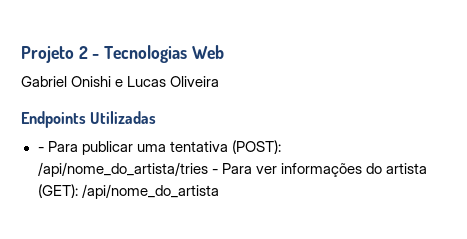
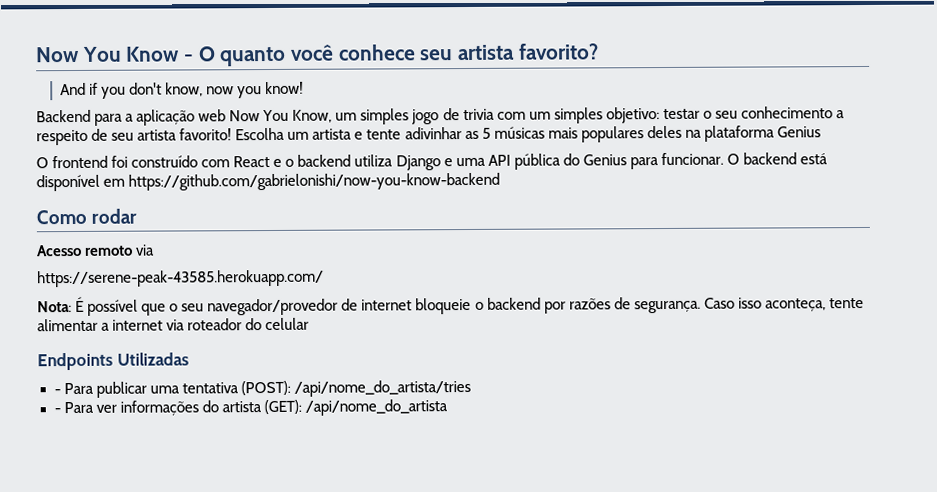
- Projeto 2 - Tecnologias Web
- Gabriel Onishi e Lucas Oliveira
+ Now You Know - O quanto você conhece seu artista favorito?
+ And if you don't know, now you know!
+ Backend para a aplicação web Now You Know, um simples jogo de trivia com um simples objetivo: testar o seu conhecimento a respeito de seu artista favorito! Escolha um artista e tente adivinhar as 5 músicas mais populares deles na plataforma Genius
+ O frontend foi construído com React e o backend utiliza Django e uma API pública do Genius para funcionar. O backend está disponível em https://github.com/gabrielonishi/now-you-know-backend
+ Como rodar
+ Acesso remoto via
+ https://serene-peak-43585.herokuapp.com/
+ Nota: É possível que o seu navegador/provedor de internet bloqueie o backend por razões de segurança. Caso isso aconteça, tente alimentar a internet via roteador do celular
- - Para publicar uma tentativa (POST): /api/nome_do_artista/tries - Para ver informações do artista (GET): /api/nome_do_artista
+ - Para publicar uma tentativa (POST): /api/nome_do_artista/tries
+ - Para ver informações do artista (GET): /api/nome_do_artista

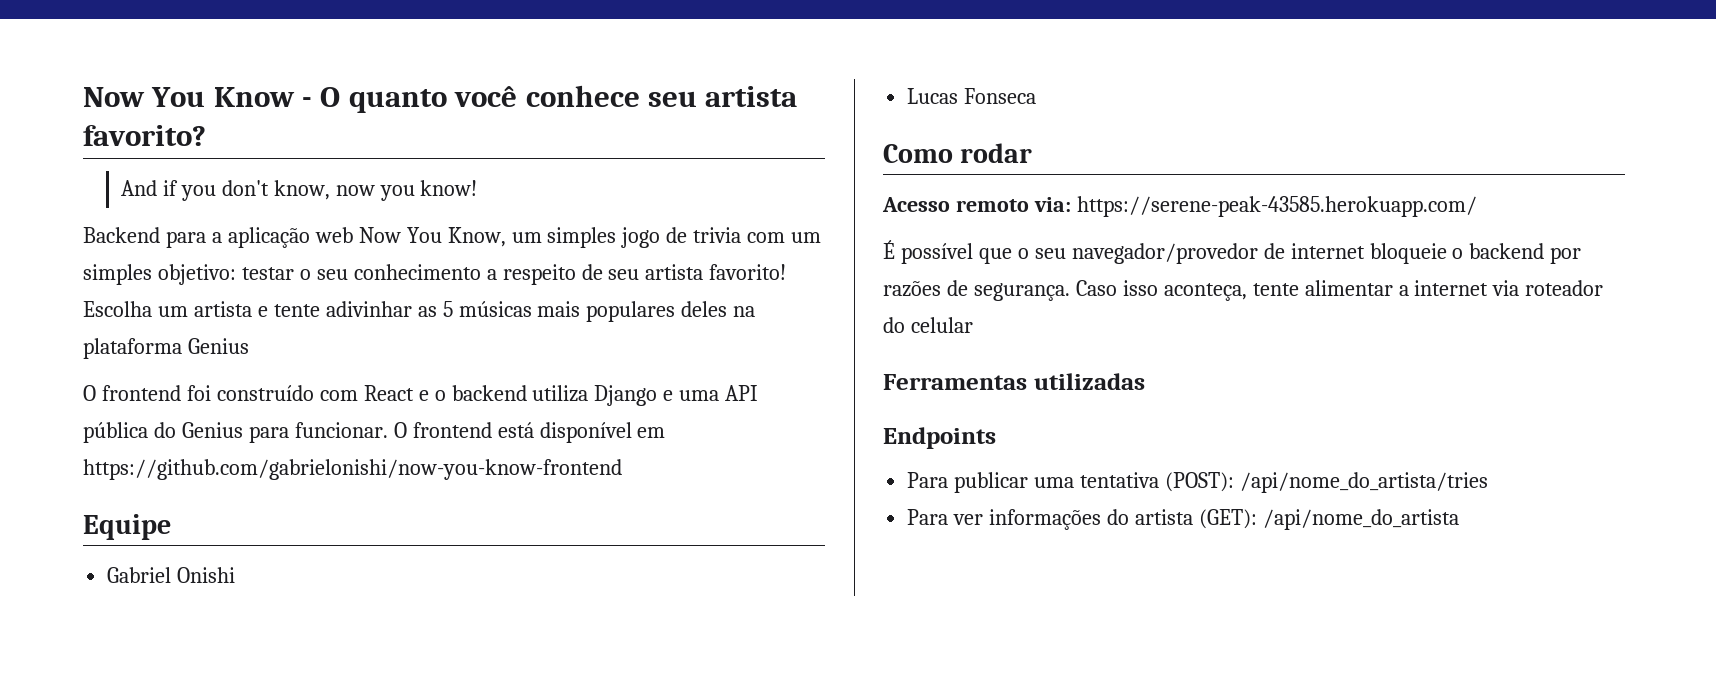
- O backend está disponível em https://github.com/gabrielonishi/now-you-know-backend
+ O frontend está disponível em https://github.com/gabrielonishi/now-you-know-frontend
+ Equipe
+ Gabriel Onishi
+ Lucas Fonseca
- Acesso remoto via
- https://serene-peak-43585.herokuapp.com/
+ Acesso remoto via: https://serene-peak-43585.herokuapp.com/
- Nota: É possível que o seu navegador/provedor de internet bloqueie o backend por razões de segurança.
+ É possível que o seu navegador/provedor de internet bloqueie o backend por razões de segurança.
+ Ferramentas utilizadas
- Endpoints Utilizadas
- - Para publicar uma tentativa (POST): /api/nome_do_artista/tries
+ Endpoints
+ Para publicar uma tentativa (POST): /api/nome_do_artista/tries
- - Para ver informações do artista (GET): /api/nome_do_artista
+ Para ver informações do artista (GET): /api/nome_do_artista

